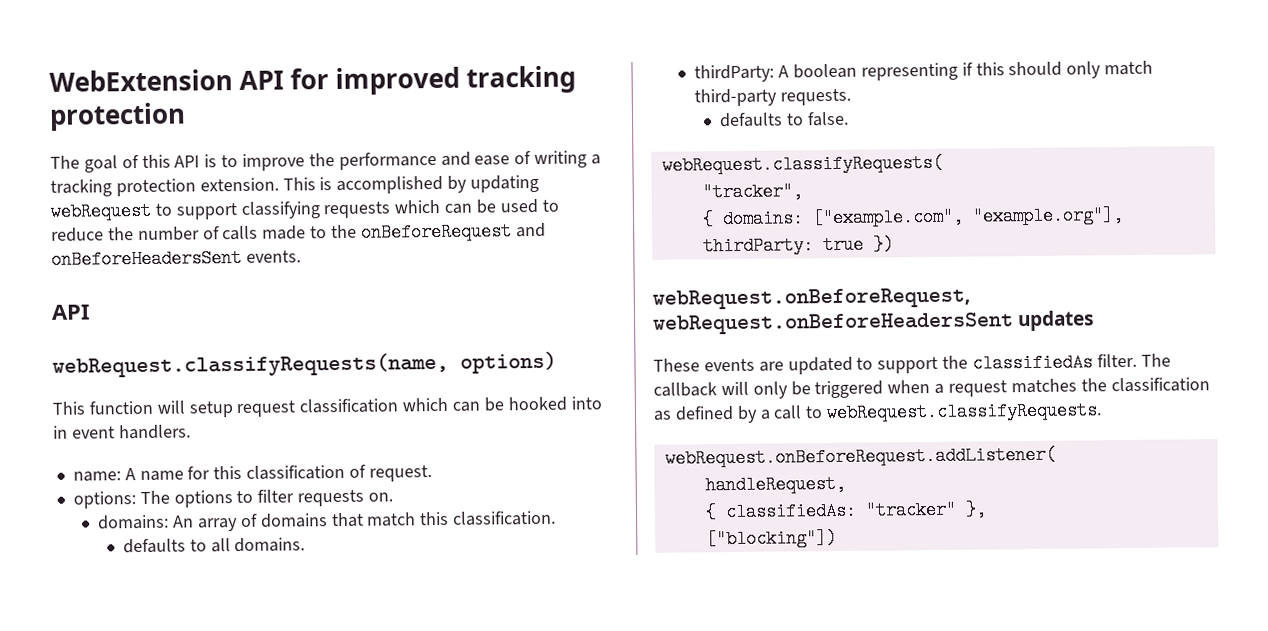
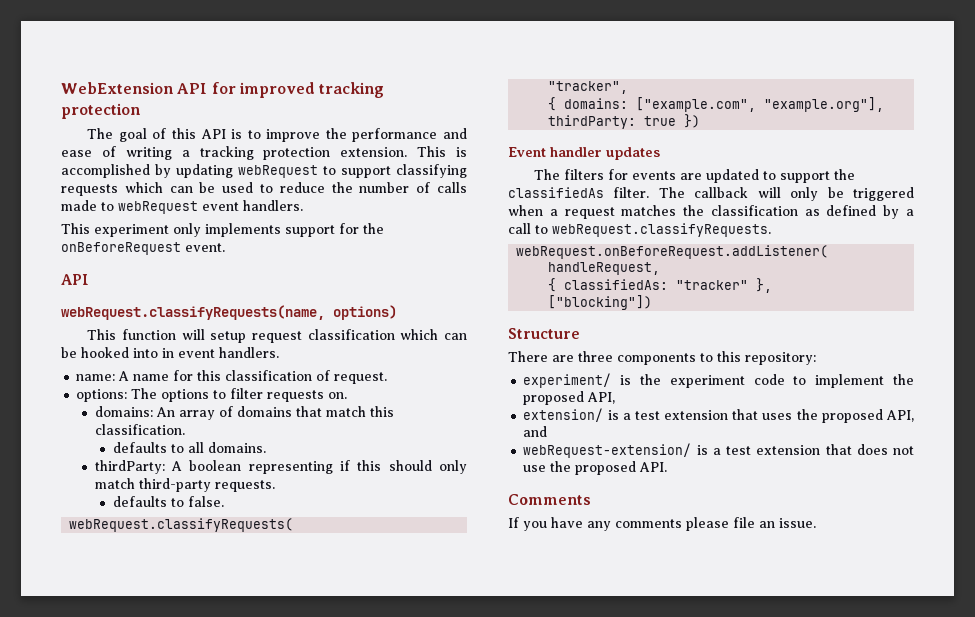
- This is accomplished by updating webRequest to support classifying requests which can be used to reduce the number of calls made to the onBeforeRequest and onBeforeHeadersSent events.
+ This is accomplished by updating webRequest to support classifying requests which can be used to reduce the number of calls made to webRequest event handlers.
+ This experiment only implements support for the onBeforeRequest event.
- webRequest.onBeforeRequest, webRequest.onBeforeHeadersSent updates
+ Event handler updates
- These events are updated to support the classifiedAs filter.
+ The filters for events are updated to support the classifiedAs filter.
+ Structure
+ There are three components to this repository:
+ experiment/ is the experiment code to implement the proposed API,
+ extension/ is a test extension that uses the proposed API, and
+ webRequest-extension/ is a test extension that does not use the proposed API.
+ Comments
+ If you have any comments please file an issue.

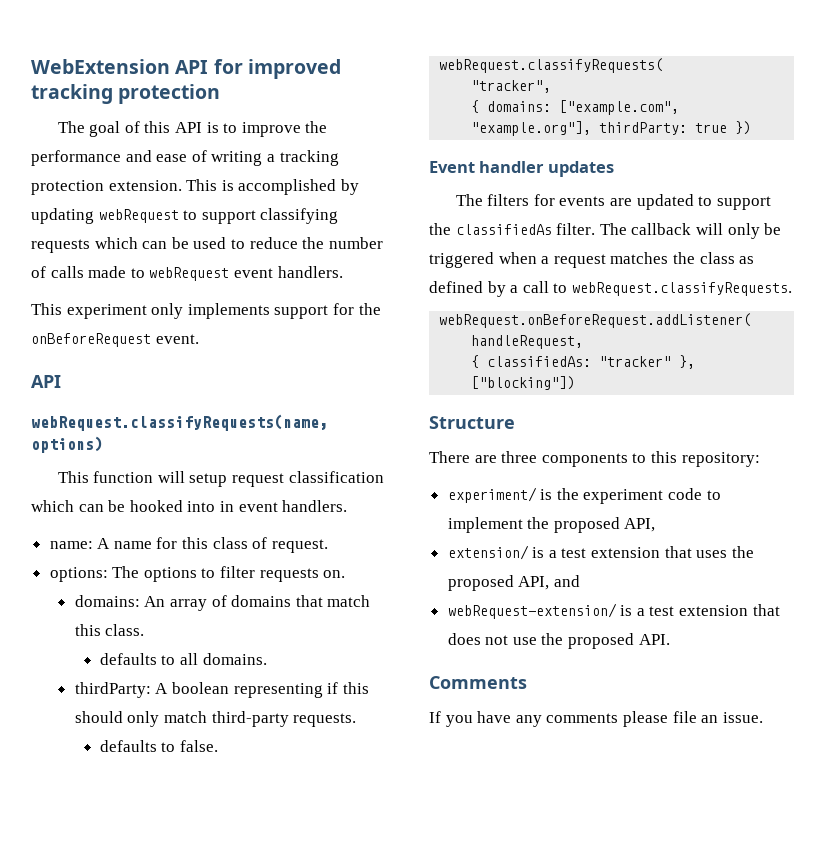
- name: A name for this classification of request.
+ name: A name for this class of request.
- domains: An array of domains that match this classification.
+ domains: An array of domains that match this class.
- The callback will only be triggered when a request matches the classification as defined by a call to webRequest.classifyRequests.
+ The callback will only be triggered when a request matches the class as defined by a call to webRequest.classifyRequests.

